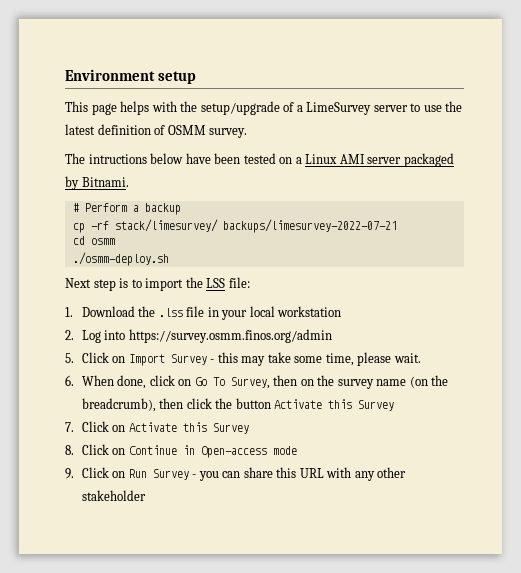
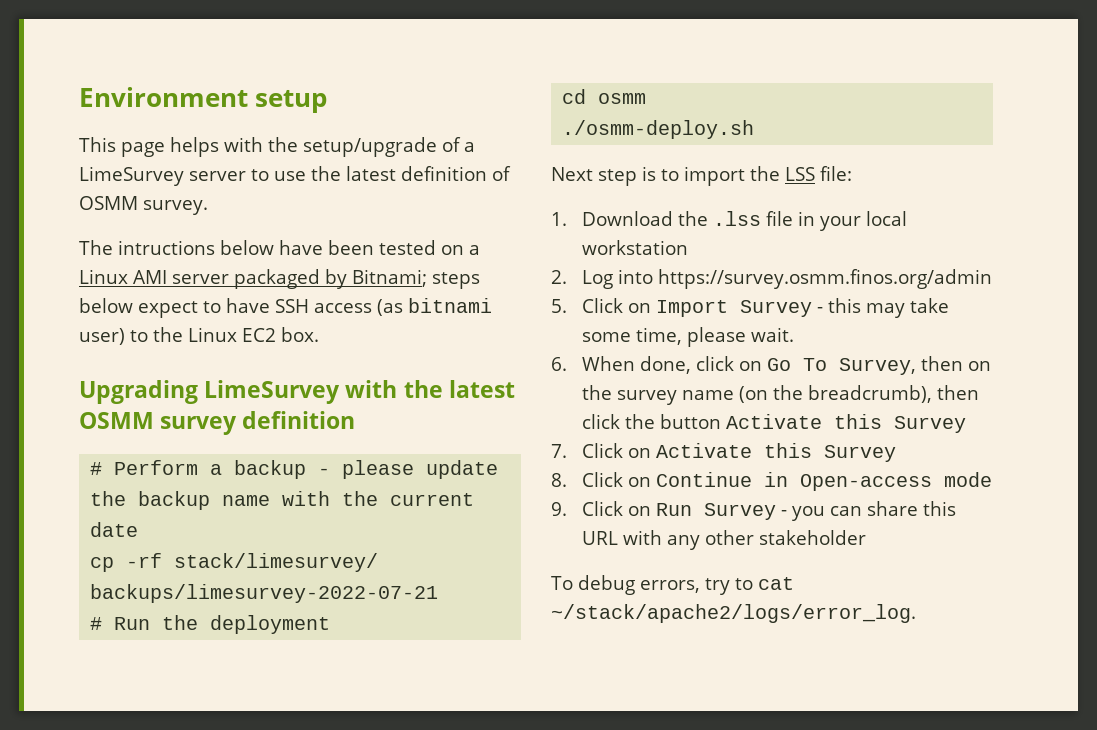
- The intructions below have been tested on a Linux AMI server packaged by Bitnami.
- # Perform a backup
+ The intructions below have been tested on a Linux AMI server packaged by Bitnami; steps below expect to have SSH access (as bitnami user) to the Linux EC2 box.
+ Upgrading LimeSurvey with the latest OSMM survey definition
+ # Perform a backup - please update the backup name with the current date
+ # Run the deployment
+ To debug errors, try to cat ~/stack/apache2/logs/error_log.

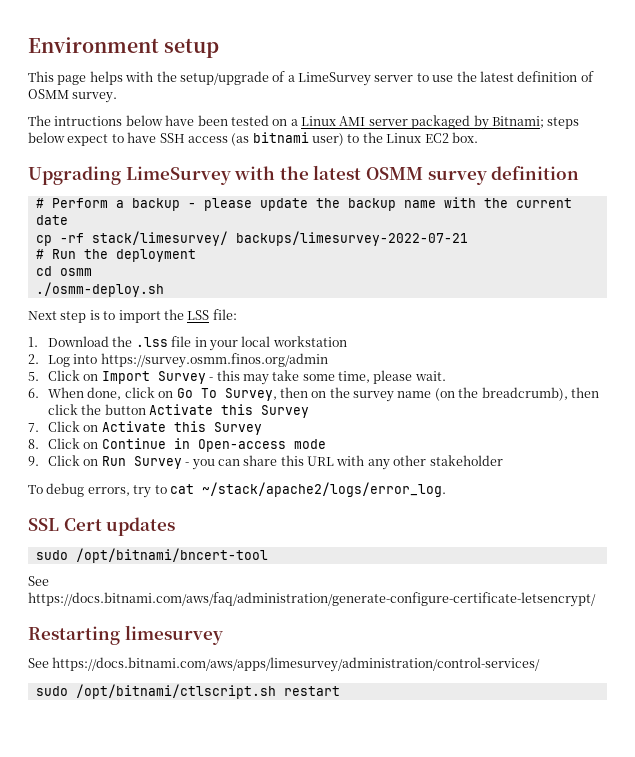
+ SSL Cert updates
+ sudo /opt/bitnami/bncert-tool
+ See https://docs.bitnami.com/aws/faq/administration/generate-configure-certificate-letsencrypt/
+ Restarting limesurvey
+ See https://docs.bitnami.com/aws/apps/limesurvey/administration/control-services/
+ sudo /opt/bitnami/ctlscript.sh restart

